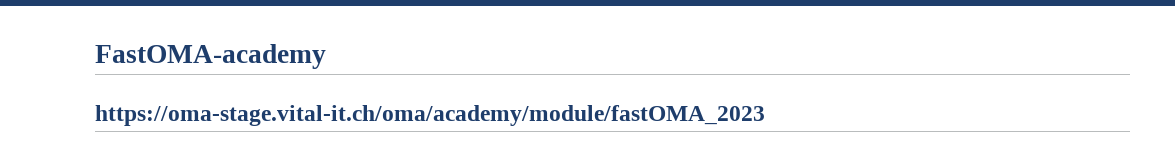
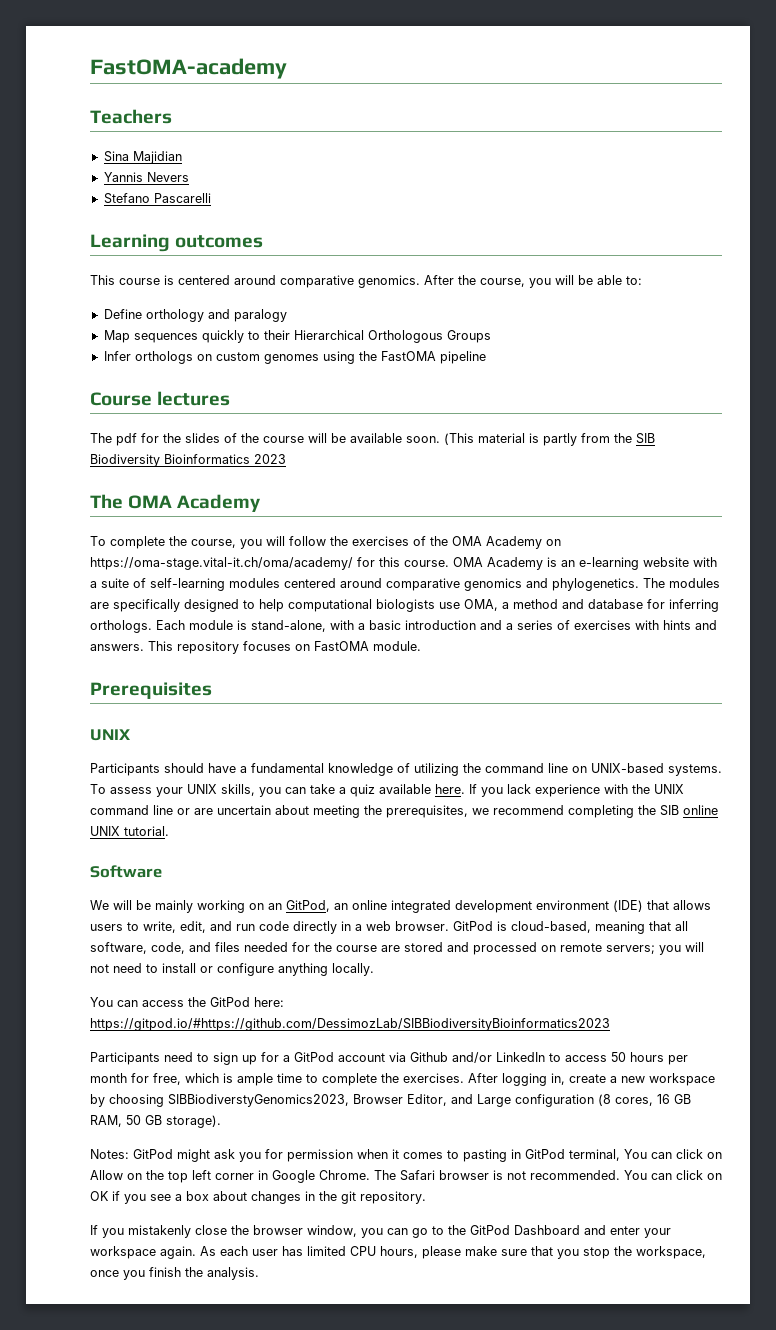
- https://oma-stage.vital-it.ch/oma/academy/module/fastOMA_2023
+ Teachers
+ Sina Majidian
+ Yannis Nevers
+ Stefano Pascarelli
+ Learning outcomes
+ This course is centered around comparative genomics. After the course, you will be able to:
+ Define orthology and paralogy
+ Map sequences quickly to their Hierarchical Orthologous Groups
+ Infer orthologs on custom genomes using the FastOMA pipeline
+ Course lectures
+ The pdf for the slides of the course will be available soon. (This material is partly from the SIB Biodiversity Bioinformatics 2023
+ The OMA Academy
+ To complete the course, you will follow the exercises of the OMA Academy on https://oma-stage.vital-it.ch/oma/academy/ for this course. OMA Academy is an e-learning website with a suite of self-learning modules centered around comparative genomics and phylogenetics. The modules are specifically designed to help computational biologists use OMA, a method and database for inferring orthologs. Each module is stand-alone, with a basic introduction and a series of exercises with hints and answers. This repository focuses on FastOMA module.
+ Prerequisites
+ UNIX
+ Participants should have a fundamental knowledge of utilizing the command line on UNIX-based systems. To assess your UNIX skills, you can take a quiz available here. If you lack experience with the UNIX command line or are uncertain about meeting the prerequisites, we recommend completing the SIB online UNIX tutorial.
+ Software
+ We will be mainly working on an GitPod, an online integrated development environment (IDE) that allows users to write, edit, and run code directly in a web browser. GitPod is cloud-based, meaning that all software, code, and files needed for the course are stored and processed on remote servers; you will not need to install or configure anything locally.
+ You can access the GitPod here: https://gitpod.io/#https://github.com/DessimozLab/SIBBiodiversityBioinformatics2023
+ Participants need to sign up for a GitPod account via Github and/or LinkedIn to access 50 hours per month for free, which is ample time to complete the exercises. After logging in, create a new workspace by choosing SIBBiodiverstyGenomics2023, Browser Editor, and Large configuration (8 cores, 16 GB RAM, 50 GB storage).
+ Notes: GitPod might ask you for permission when it comes to pasting in GitPod terminal, You can click on Allow on the top left corner in Google Chrome. The Safari browser is not recommended. You can click on OK if you see a box about changes in the git repository.
+ If you mistakenly close the browser window, you can go to the GitPod Dashboard and enter your workspace again. As each user has limited CPU hours, please make sure that you stop the workspace, once you finish the analysis.

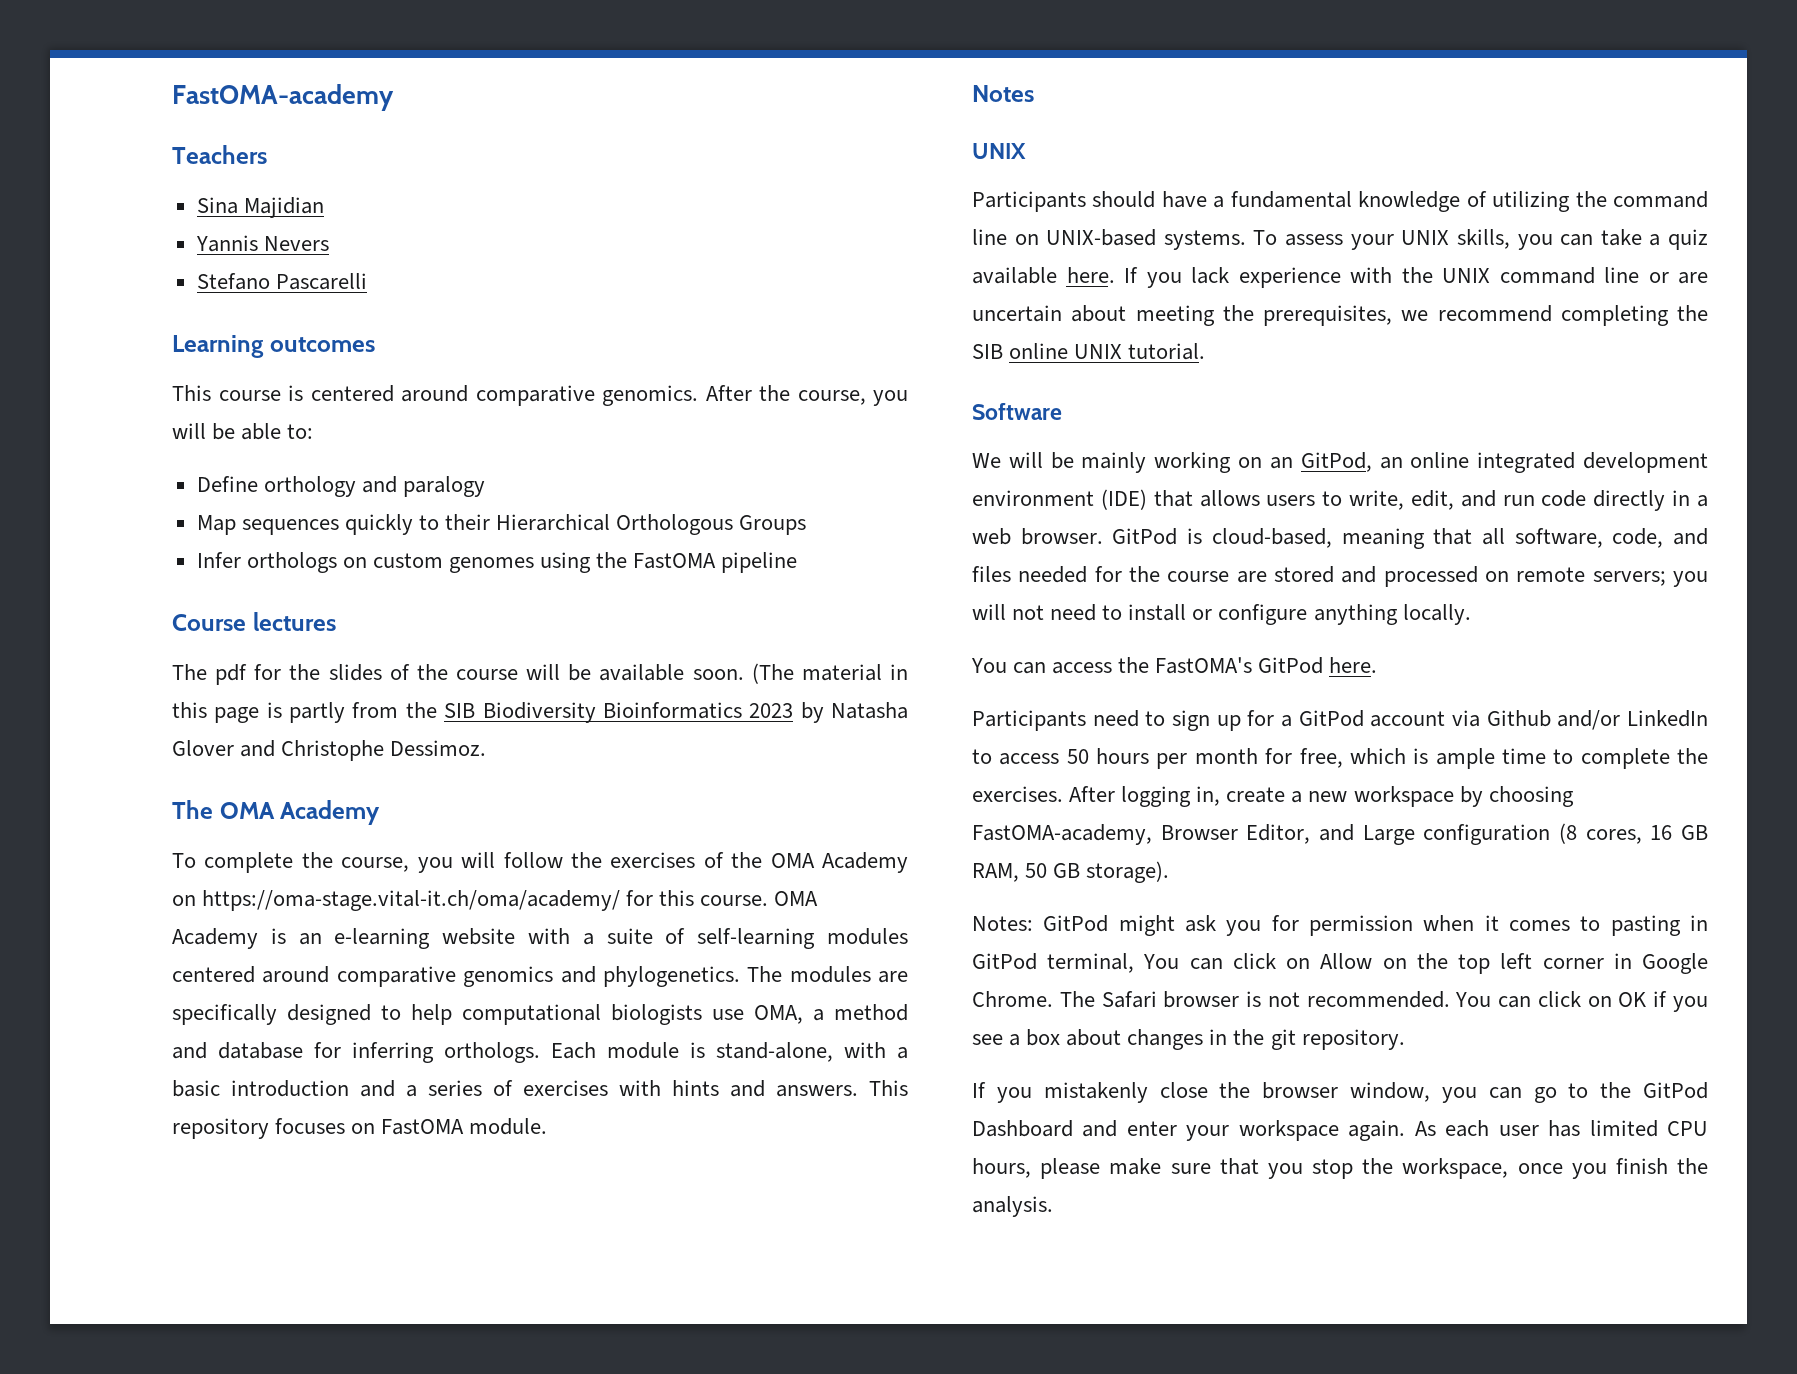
- (This material is partly from the SIB Biodiversity Bioinformatics 2023
+ (The material in this page is partly from the SIB Biodiversity Bioinformatics 2023 by Natasha Glover and Christophe Dessimoz.
- Prerequisites
+ Notes
- You can access the GitPod here: https://gitpod.io/#https://github.com/DessimozLab/SIBBiodiversityBioinformatics2023
+ You can access the FastOMA's GitPod here.
- After logging in, create a new workspace by choosing SIBBiodiverstyGenomics2023, Browser Editor, and Large configuration (8 cores, 16 GB RAM, 50 GB storage).
+ After logging in, create a new workspace by choosing FastOMA-academy, Browser Editor, and Large configuration (8 cores, 16 GB RAM, 50 GB storage).

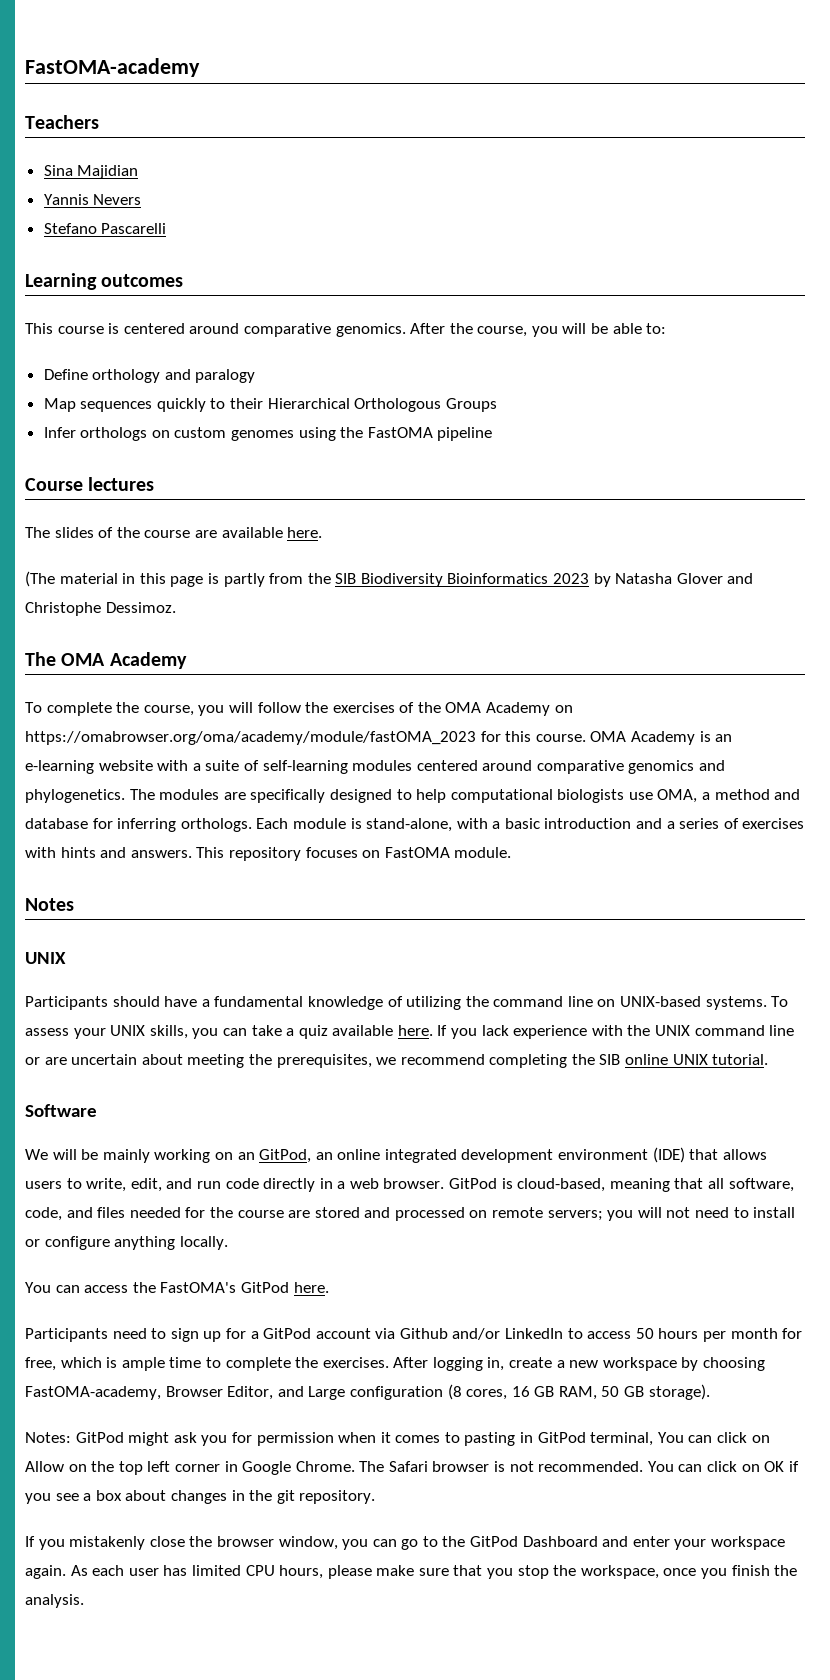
- The pdf for the slides of the course will be available soon. (The material in this page is partly from the SIB Biodiversity Bioinformatics 2023 by Natasha Glover and Christophe Dessimoz.
+ The slides of the course are available here.
+ (The material in this page is partly from the SIB Biodiversity Bioinformatics 2023 by Natasha Glover and Christophe Dessimoz.
- To complete the course, you will follow the exercises of the OMA Academy on https://oma-stage.vital-it.ch/oma/academy/ for this course.
+ To complete the course, you will follow the exercises of the OMA Academy on https://omabrowser.org/oma/academy/module/fastOMA_2023 for this course.

